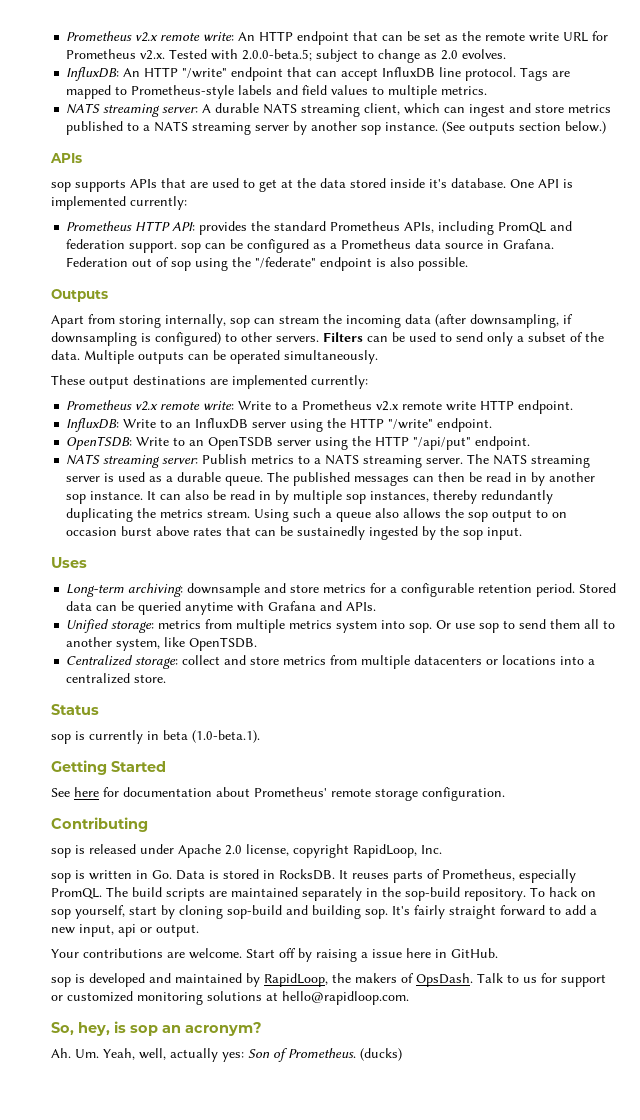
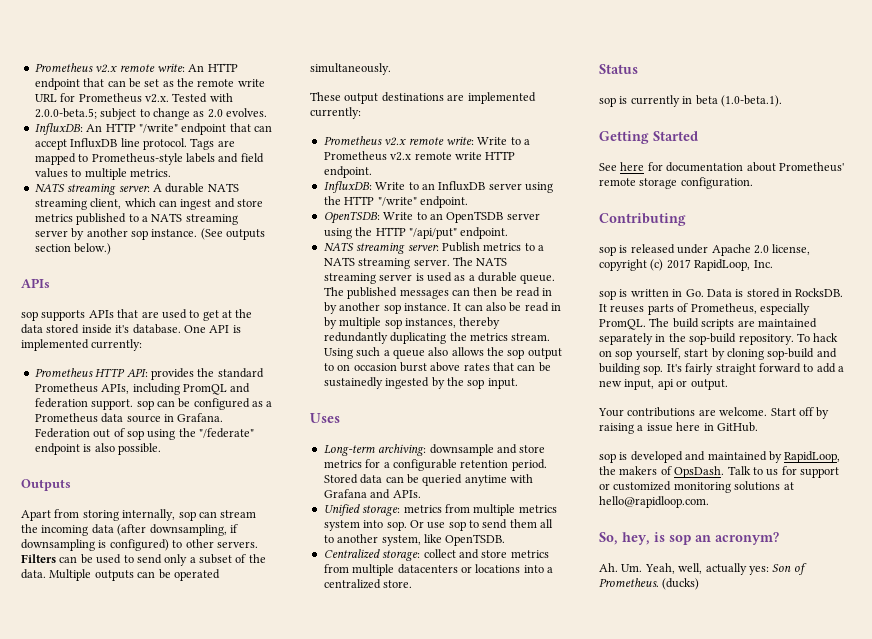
- sop is released under Apache 2.0 license, copyright RapidLoop, Inc.
+ sop is released under Apache 2.0 license, copyright (c) 2017 RapidLoop, Inc.

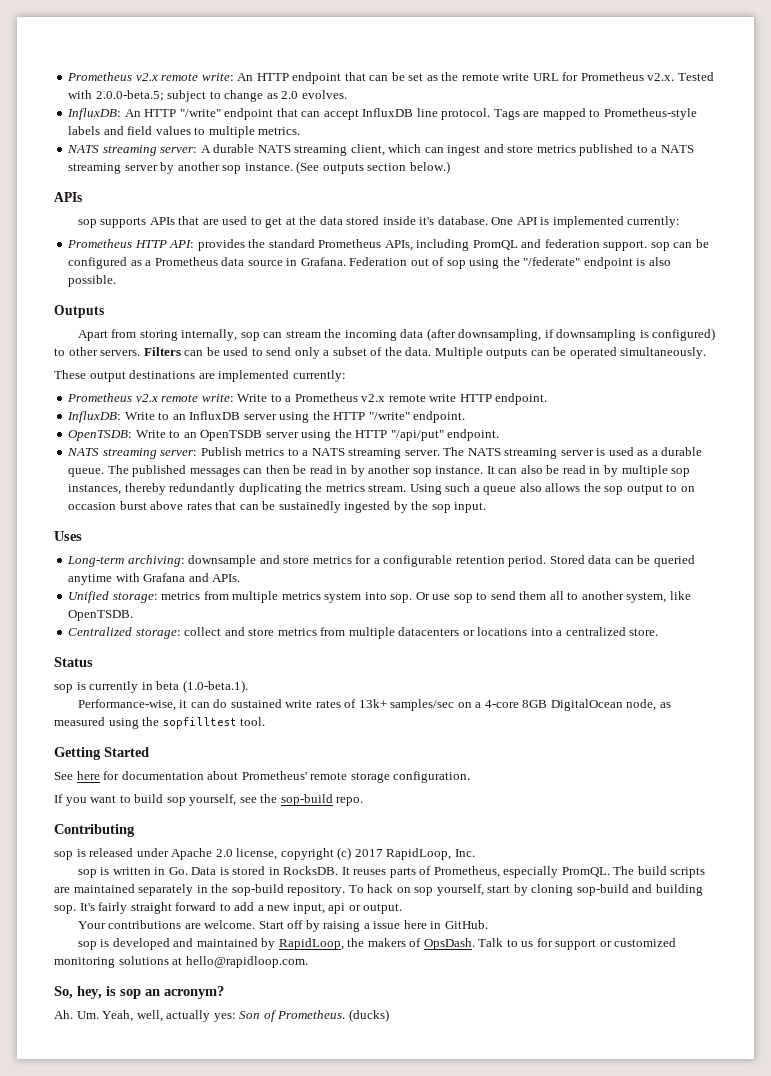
+ Performance-wise, it can do sustained write rates of 13k+ samples/sec on a 4-core 8GB DigitalOcean node, as measured using the sopfilltest tool.
+ If you want to build sop yourself, see the sop-build repo.

